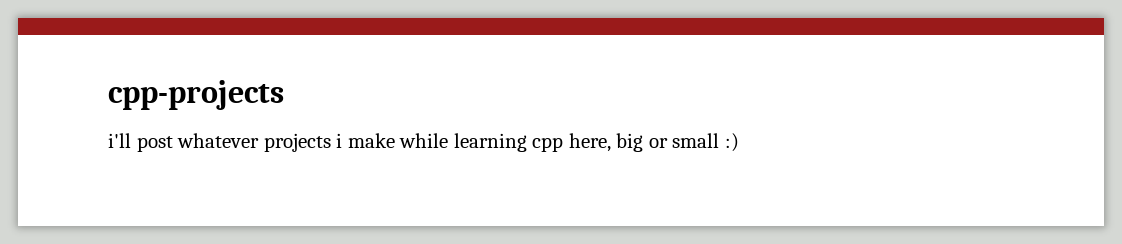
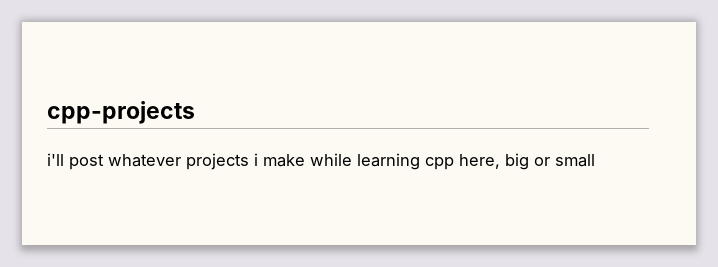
- i'll post whatever projects i make while learning cpp here, big or small :)
+ i'll post whatever projects i make while learning cpp here, big or small

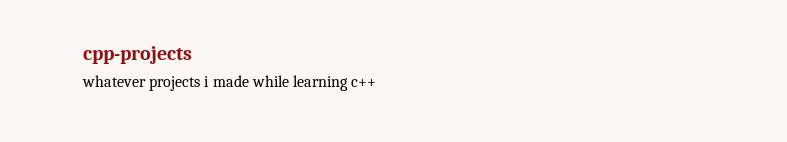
- i'll post whatever projects i make while learning cpp here, big or small
+ whatever projects i made while learning c++

